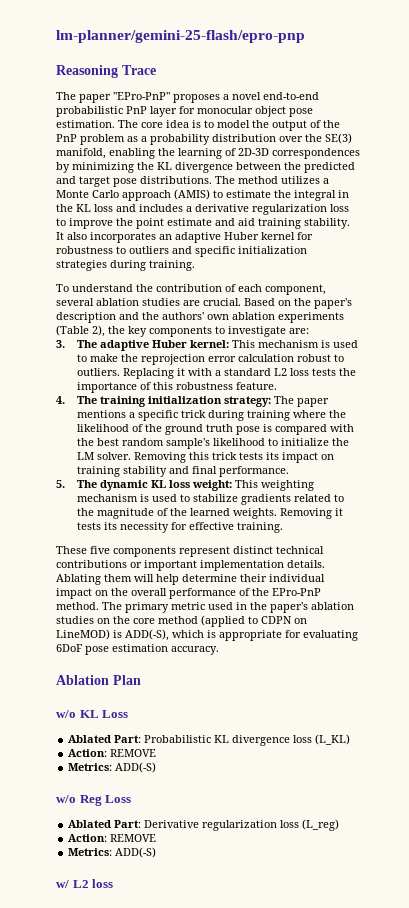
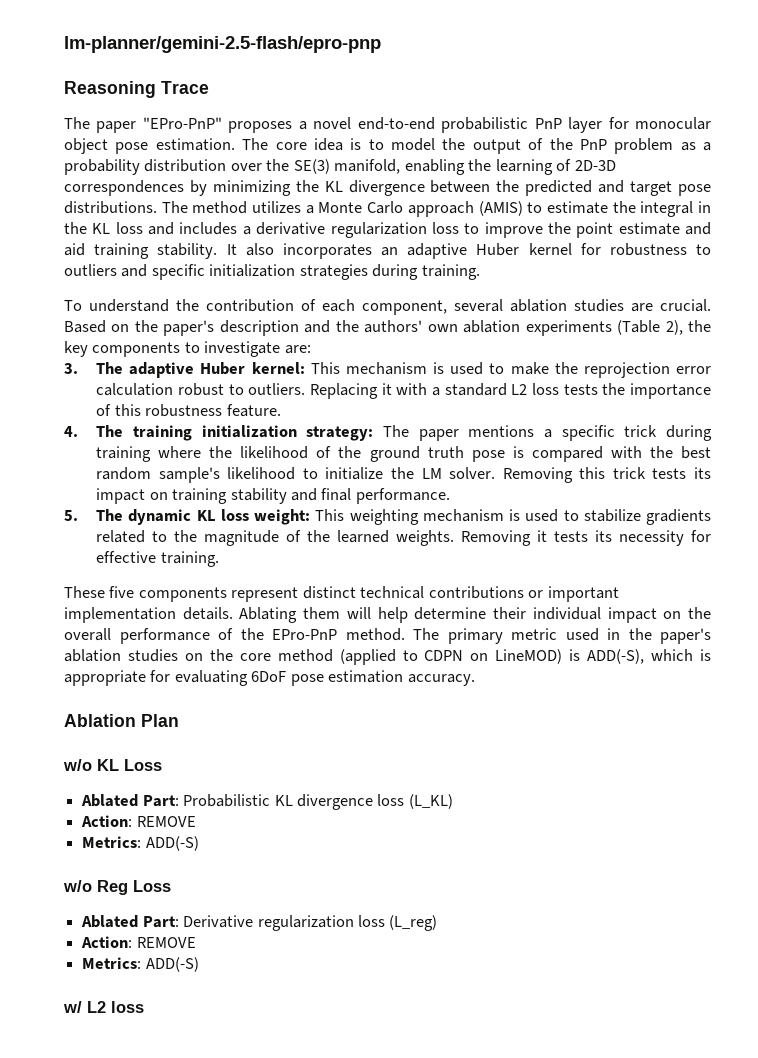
- lm-planner/gemini-25-flash/epro-pnp
+ lm-planner/gemini-2.5-flash/epro-pnp

